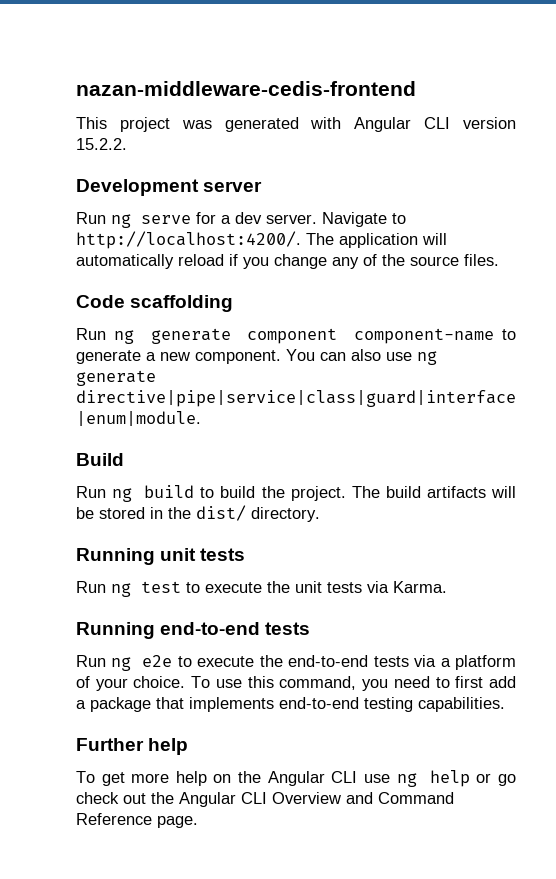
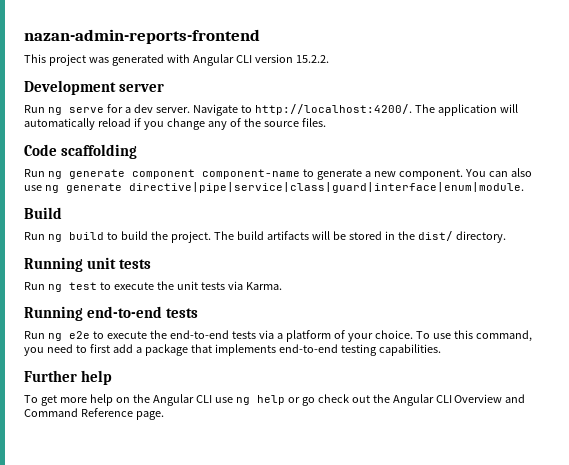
- nazan-middleware-cedis-frontend
+ nazan-admin-reports-frontend

